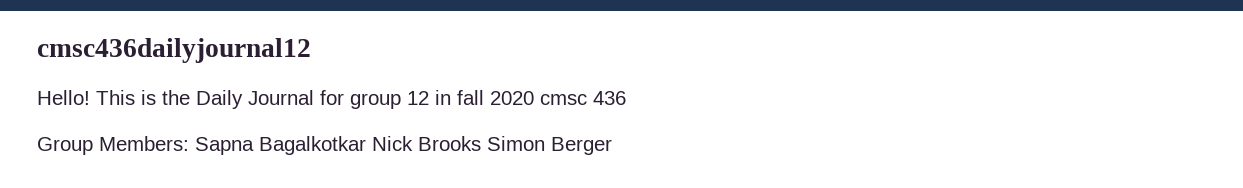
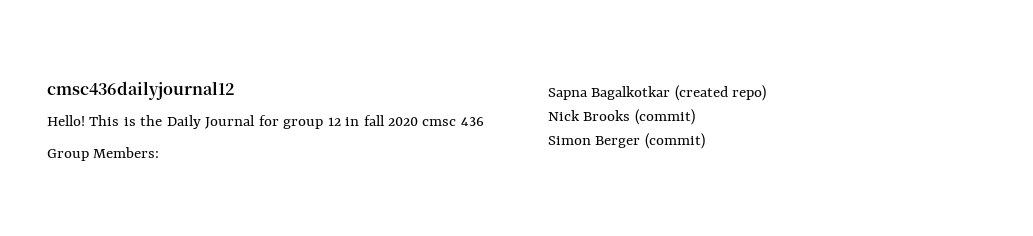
- Group Members: Sapna Bagalkotkar Nick Brooks Simon Berger
+ Group Members:
+ Sapna Bagalkotkar (created repo)
+ Nick Brooks (commit)
+ Simon Berger (commit)

